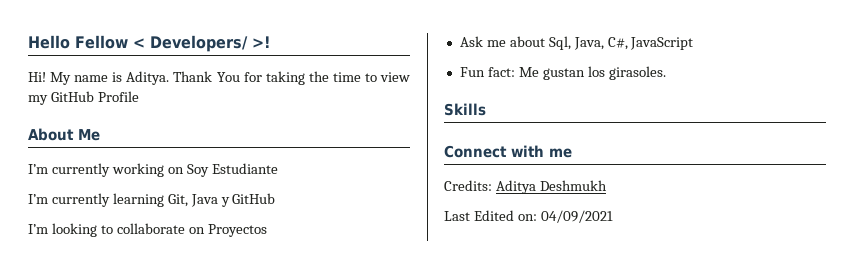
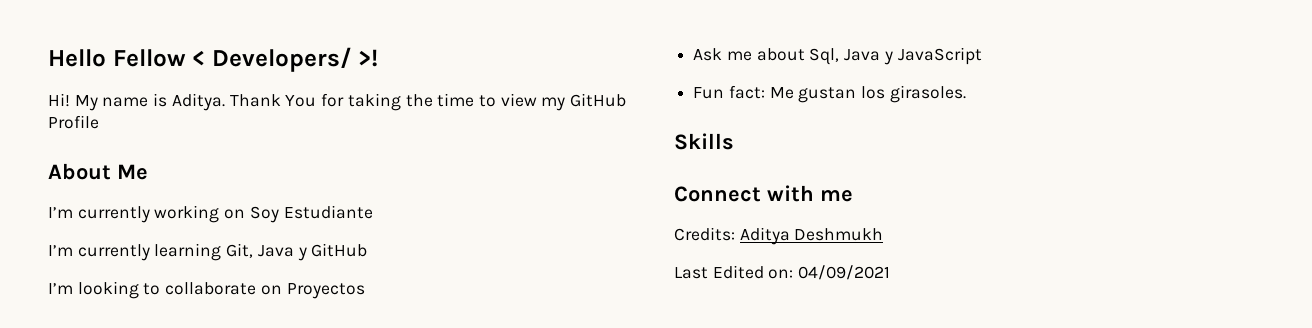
- Ask me about Sql, Java, C#, JavaScript
+ Ask me about Sql, Java y JavaScript

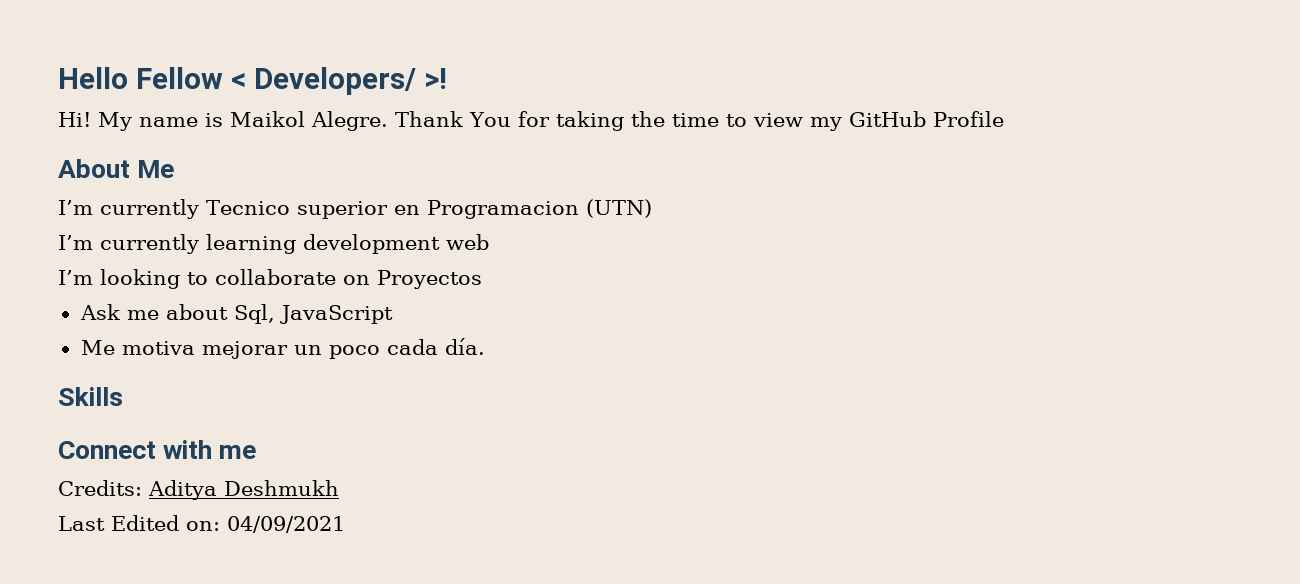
- My name is Aditya.
+ My name is Maikol Alegre.
- I’m currently working on Soy Estudiante
+ I’m currently Tecnico superior en Programacion (UTN)
- I’m currently learning Git, Java y GitHub
+ I’m currently learning development web
- Ask me about Sql, Java y JavaScript
+ Ask me about Sql, JavaScript
- Fun fact: Me gustan los girasoles.
+ Me motiva mejorar un poco cada día.

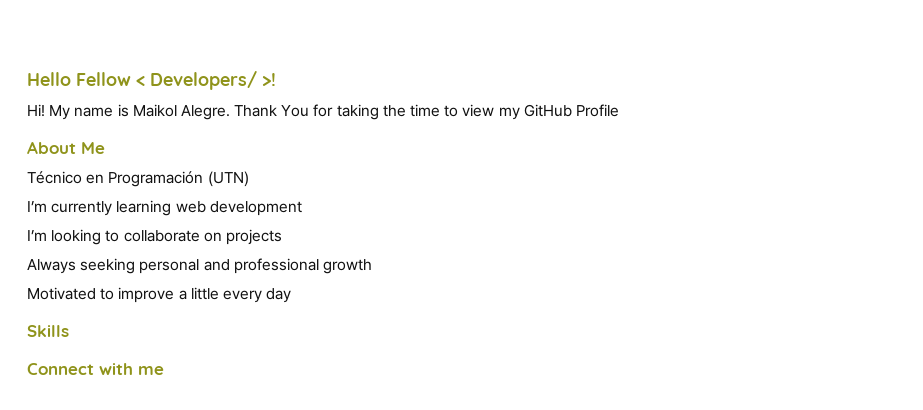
- I’m currently Tecnico superior en Programacion (UTN)
+ Técnico en Programación (UTN)
- I’m currently learning development web
+ I’m currently learning web development
- I’m looking to collaborate on Proyectos
- Ask me about Sql, JavaScript
- Me motiva mejorar un poco cada día.
+ I’m looking to collaborate on projects
+ Always seeking personal and professional growth
+ Motivated to improve a little every day
  Skills
  Connect with me
- Credits: Aditya Deshmukh
- Last Edited on: 04/09/2021

